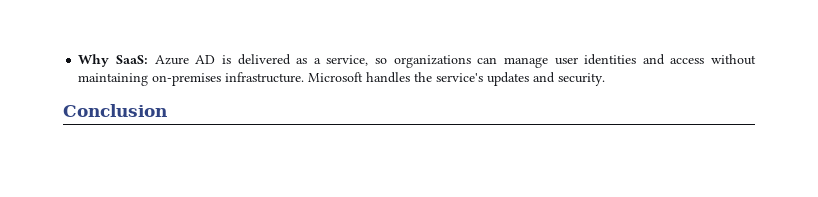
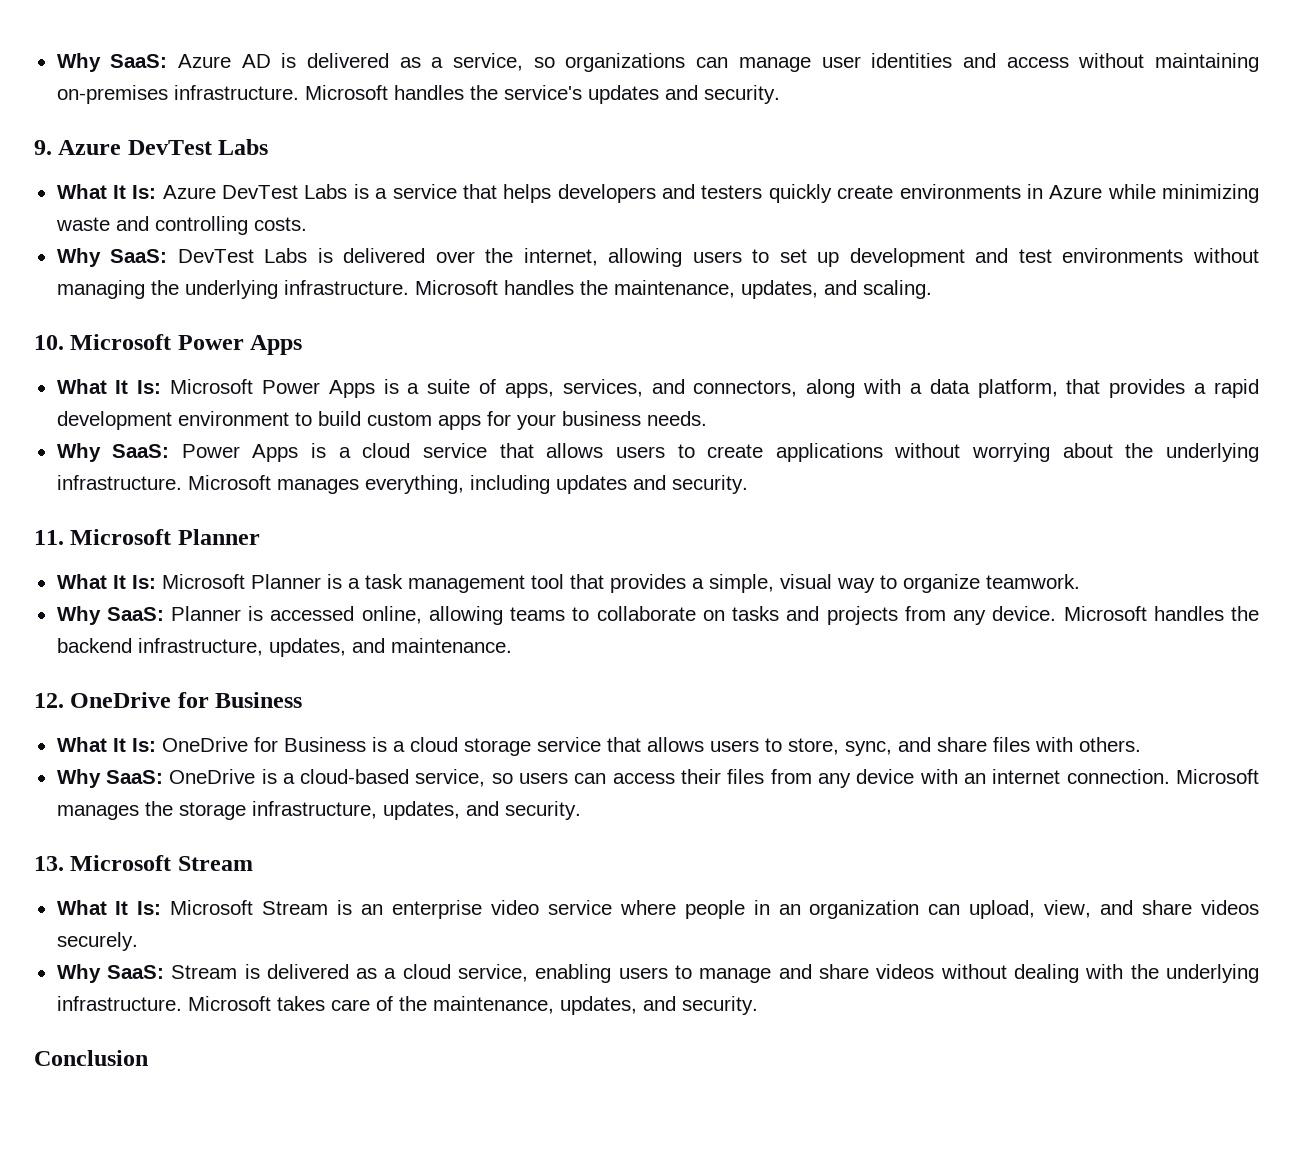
+ 9. Azure DevTest Labs
+ What It Is: Azure DevTest Labs is a service that helps developers and testers quickly create environments in Azure while minimizing waste and controlling costs.
+ Why SaaS: DevTest Labs is delivered over the internet, allowing users to set up development and test environments without managing the underlying infrastructure. Microsoft handles the maintenance, updates, and scaling.
+ 10. Microsoft Power Apps
+ What It Is: Microsoft Power Apps is a suite of apps, services, and connectors, along with a data platform, that provides a rapid development environment to build custom apps for your business needs.
+ Why SaaS: Power Apps is a cloud service that allows users to create applications without worrying about the underlying infrastructure. Microsoft manages everything, including updates and security.
+ 11. Microsoft Planner
+ What It Is: Microsoft Planner is a task management tool that provides a simple, visual way to organize teamwork.
+ Why SaaS: Planner is accessed online, allowing teams to collaborate on tasks and projects from any device. Microsoft handles the backend infrastructure, updates, and maintenance.
+ 12. OneDrive for Business
+ What It Is: OneDrive for Business is a cloud storage service that allows users to store, sync, and share files with others.
+ Why SaaS: OneDrive is a cloud-based service, so users can access their files from any device with an internet connection. Microsoft manages the storage infrastructure, updates, and security.
+ 13. Microsoft Stream
+ What It Is: Microsoft Stream is an enterprise video service where people in an organization can upload, view, and share videos securely.
+ Why SaaS: Stream is delivered as a cloud service, enabling users to manage and share videos without dealing with the underlying infrastructure. Microsoft takes care of the maintenance, updates, and security.

